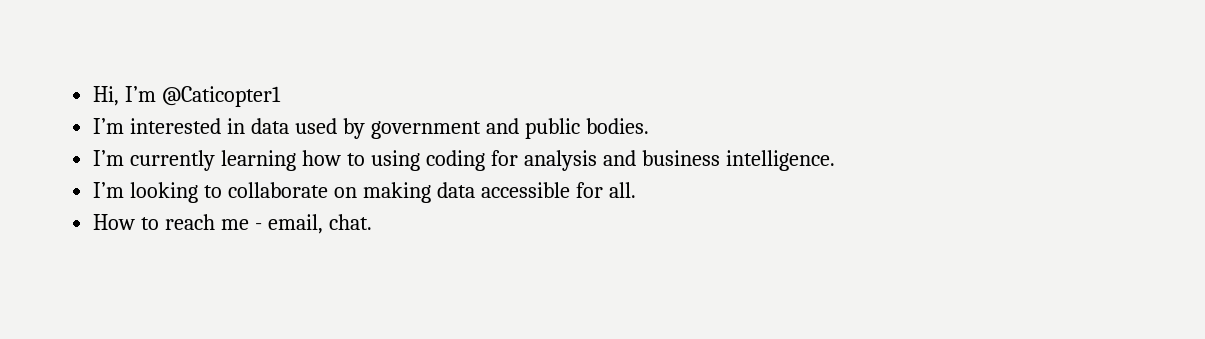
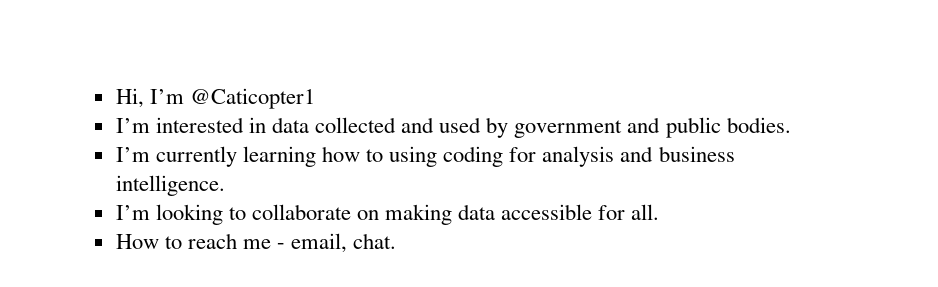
- I’m interested in data used by government and public bodies.
+ I’m interested in data collected and used by government and public bodies.

